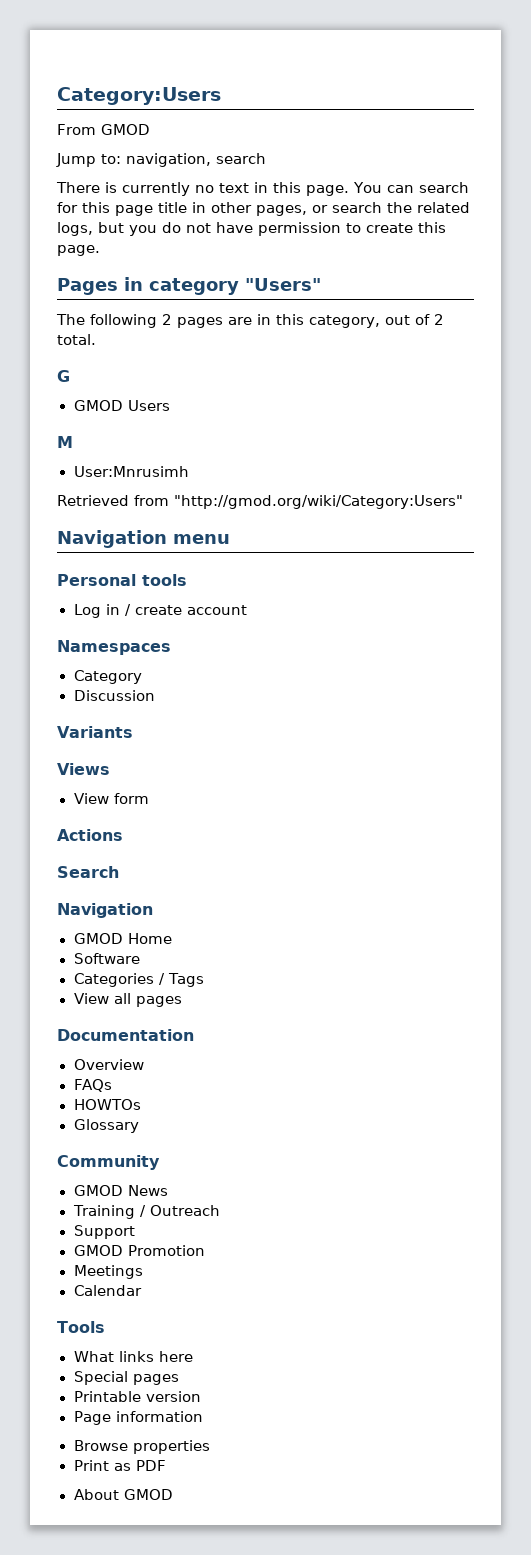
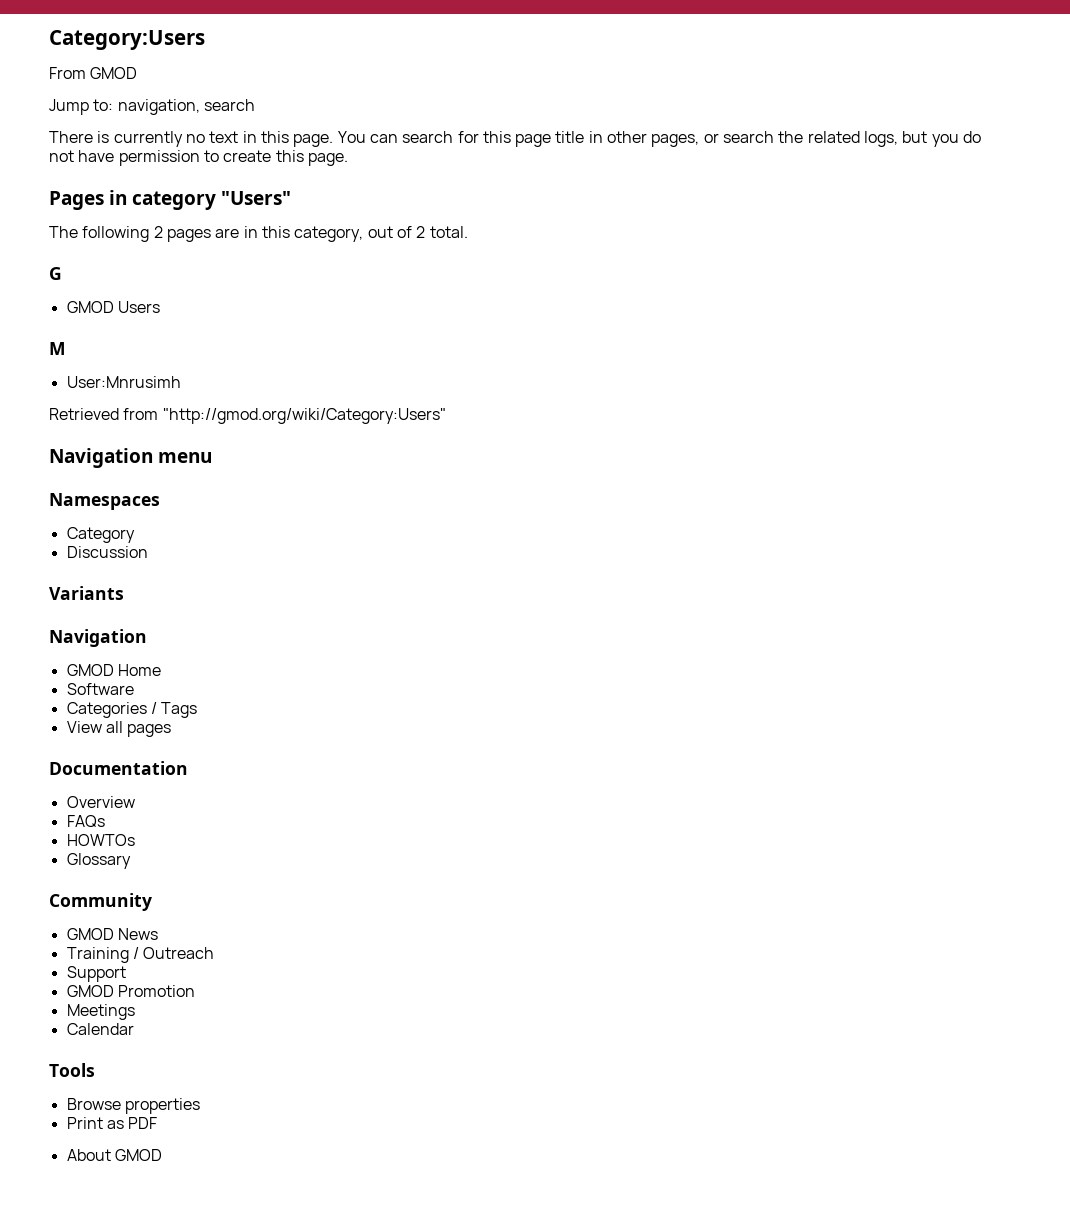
- Personal tools
- Log in / create account
- Views
- View form
- Actions
- Search
- What links here
- Special pages
- Printable version
- Page information

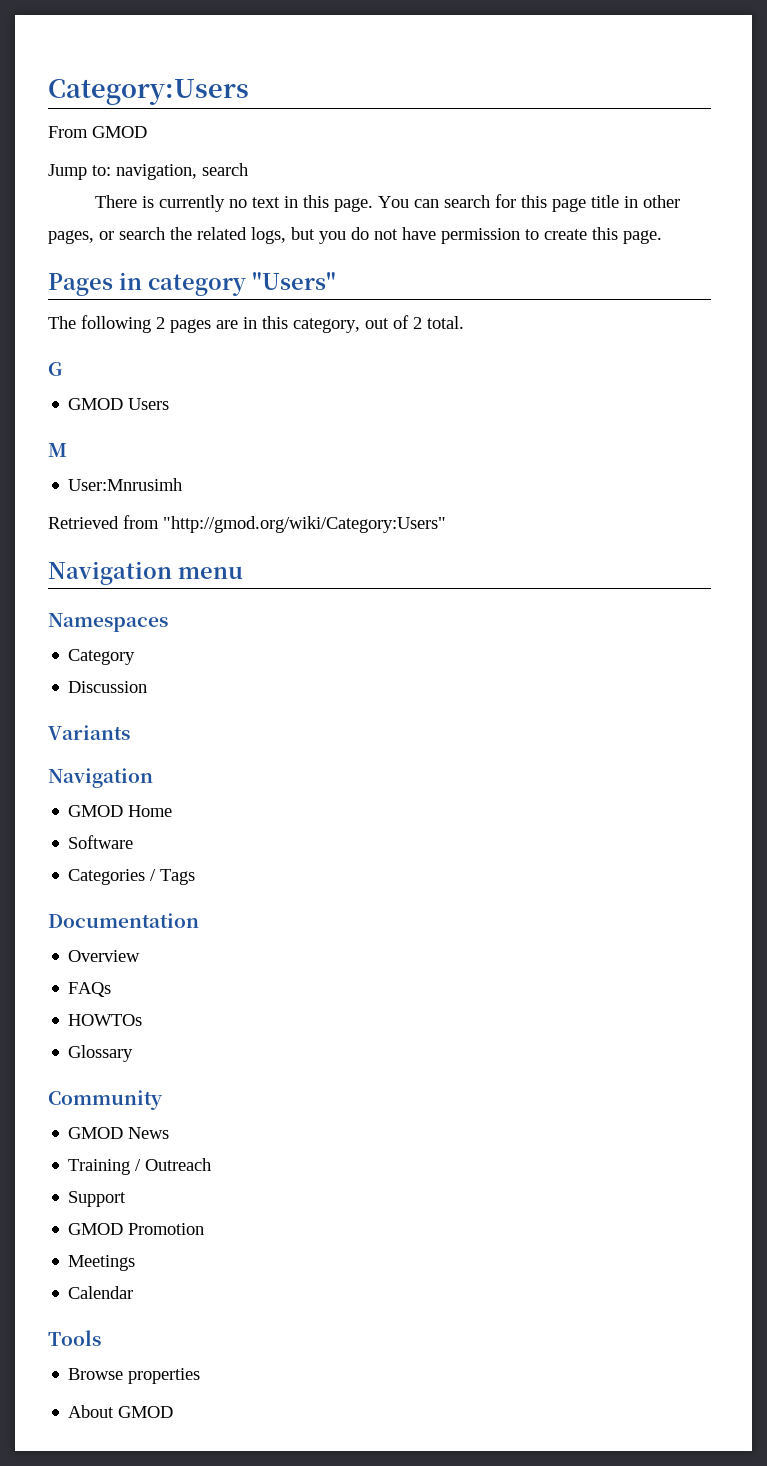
- View all pages
- Print as PDF

